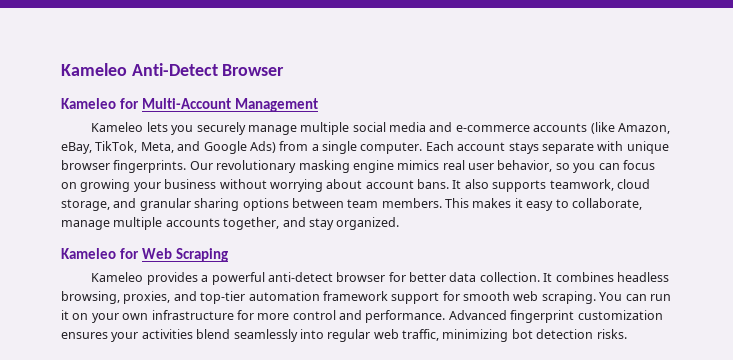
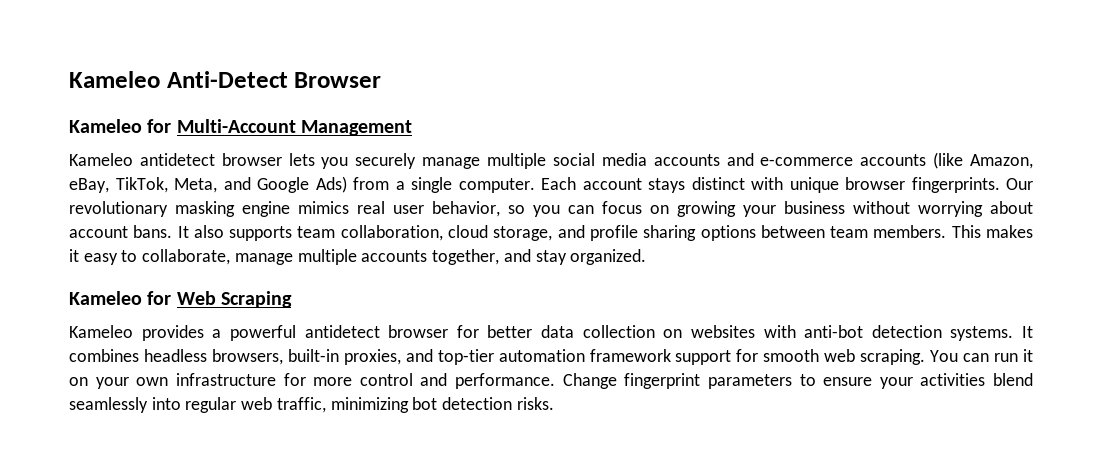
- Kameleo lets you securely manage multiple social media and e-commerce accounts (like Amazon, eBay, TikTok, Meta, and Google Ads) from a single computer.
+ Kameleo antidetect browser lets you securely manage multiple social media accounts and e-commerce accounts (like Amazon, eBay, TikTok, Meta, and Google Ads) from a single computer.
- Each account stays separate with unique browser fingerprints.
+ Each account stays distinct with unique browser fingerprints.
- It also supports teamwork, cloud storage, and granular sharing options between team members.
+ It also supports team collaboration, cloud storage, and profile sharing options between team members.
- Kameleo provides a powerful anti-detect browser for better data collection.
+ Kameleo provides a powerful antidetect browser for better data collection on websites with anti-bot detection systems.
- It combines headless browsing, proxies, and top-tier automation framework support for smooth web scraping.
+ It combines headless browsers, built-in proxies, and top-tier automation framework support for smooth web scraping.
- Advanced fingerprint customization ensures your activities blend seamlessly into regular web traffic, minimizing bot detection risks.
+ Change fingerprint parameters to ensure your activities blend seamlessly into regular web traffic, minimizing bot detection risks.

